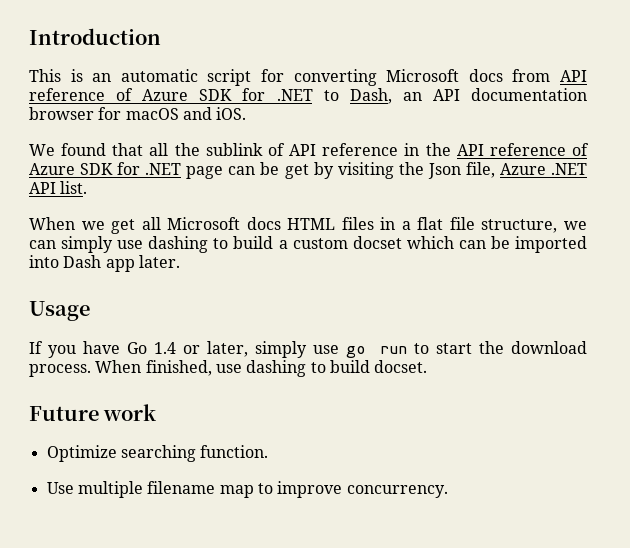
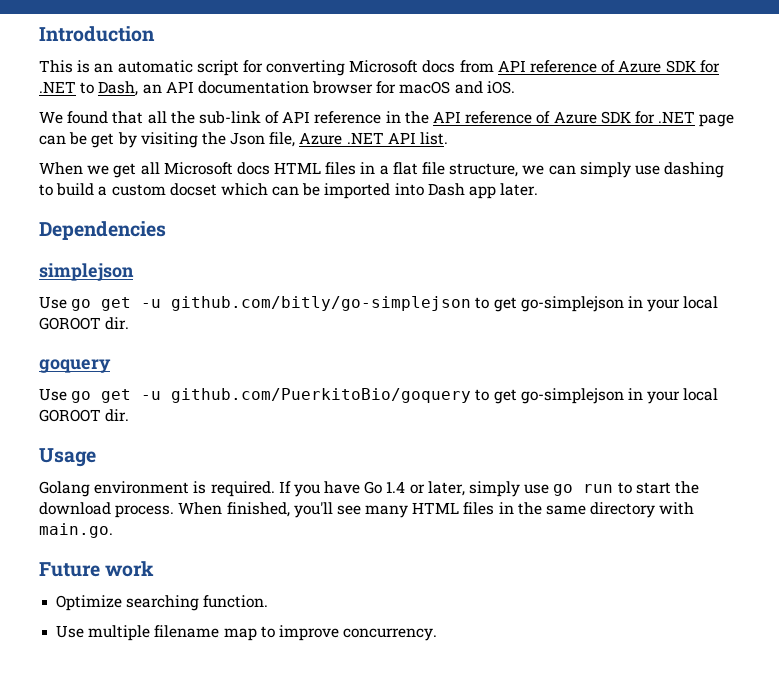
- We found that all the sublink of API reference in the API reference of Azure SDK for .NET page can be get by visiting the Json file, Azure .NET API list.
+ We found that all the sub-link of API reference in the API reference of Azure SDK for .NET page can be get by visiting the Json file, Azure .NET API list.
+ Dependencies
+ simplejson
+ Use go get -u github.com/bitly/go-simplejson to get go-simplejson in your local GOROOT dir.
+ goquery
+ Use go get -u github.com/PuerkitoBio/goquery to get go-simplejson in your local GOROOT dir.
  Usage
- If you have Go 1.4 or later, simply use go run to start the download process.
+ Golang environment is required. If you have Go 1.4 or later, simply use go run to start the download process.
- When finished, use dashing to build docset.
+ When finished, you'll see many HTML files in the same directory with main.go.

